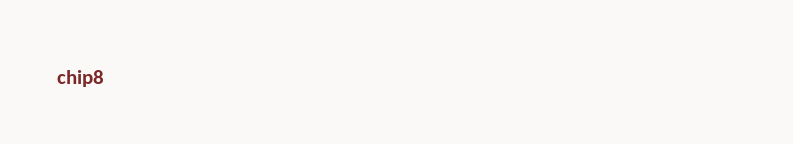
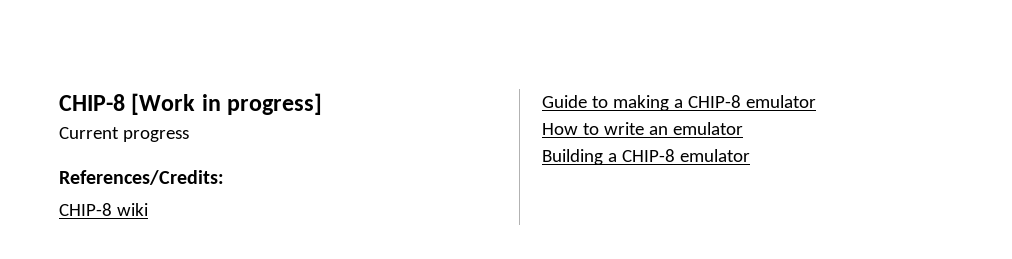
- chip8
+ CHIP-8 [Work in progress]
+ Current progress
+ References/Credits:
+ CHIP-8 wiki
+ Guide to making a CHIP-8 emulator
+ How to write an emulator
+ Building a CHIP-8 emulator

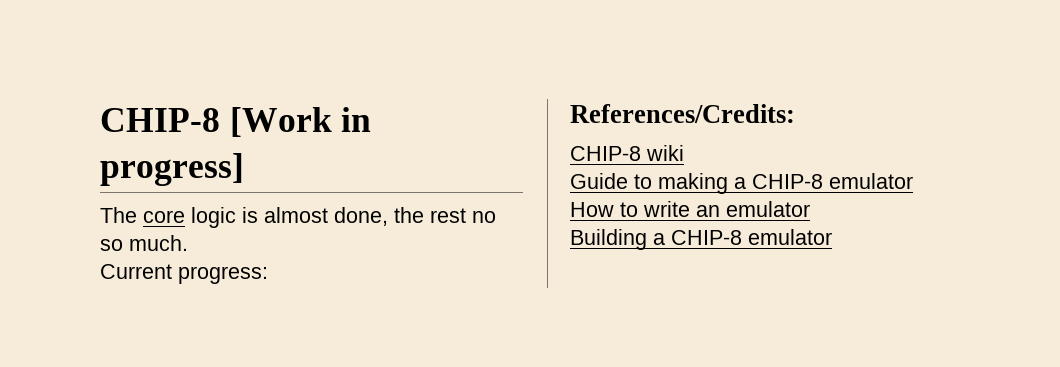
+ The core logic is almost done, the rest no so much.
- Current progress
+ Current progress:

